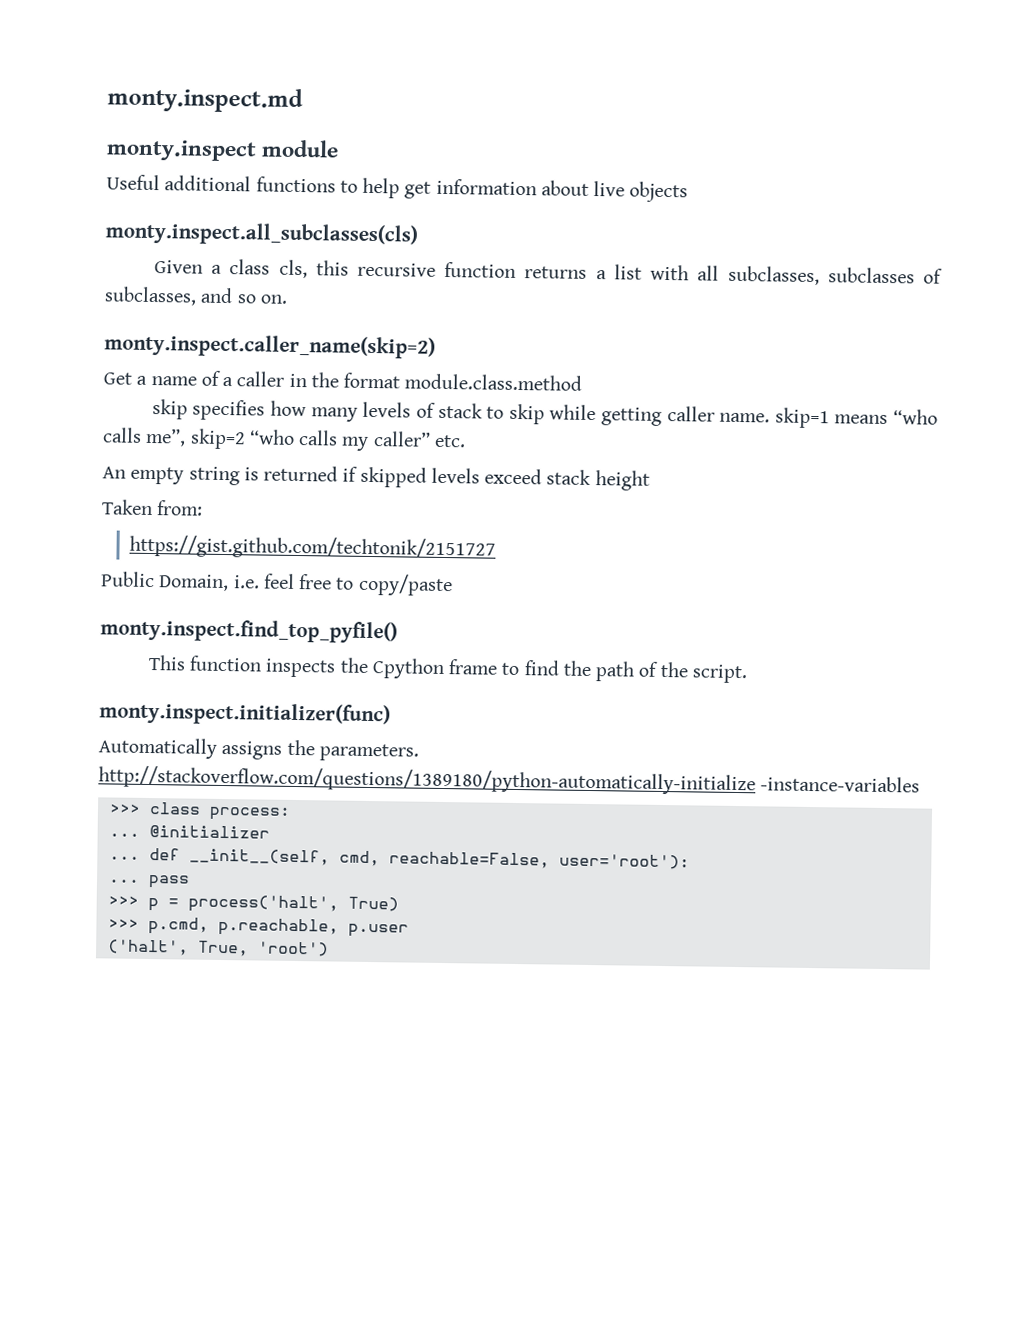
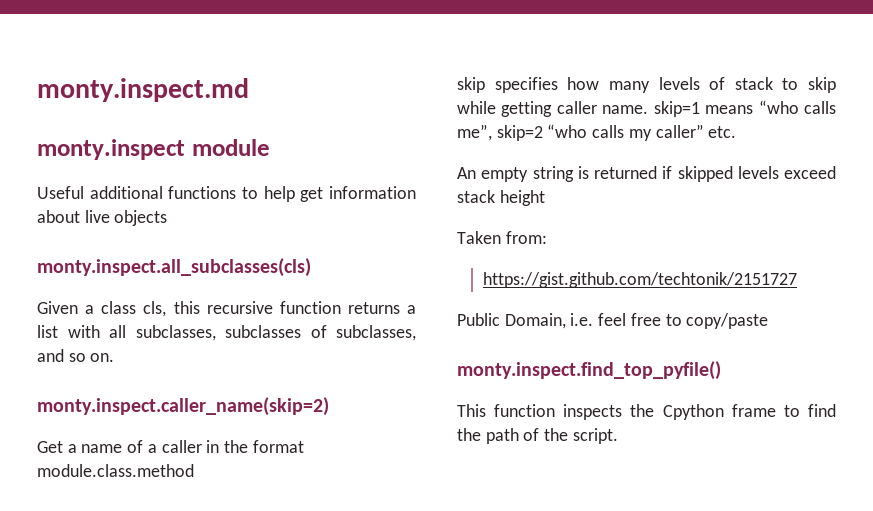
- monty.inspect.initializer(func)
- Automatically assigns the parameters. http://stackoverflow.com/questions/1389180/python-automatically-initialize -instance-variables
- >>> class process:
- ... @initializer
- ... def __init__(self, cmd, reachable=False, user='root'):
- ... pass
- >>> p = process('halt', True)
- >>> p.cmd, p.reachable, p.user
- ('halt', True, 'root')

